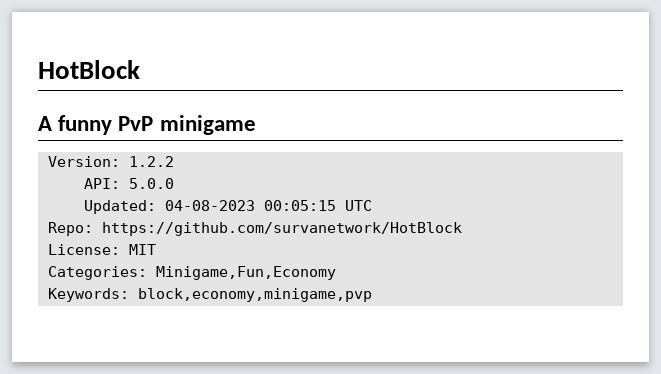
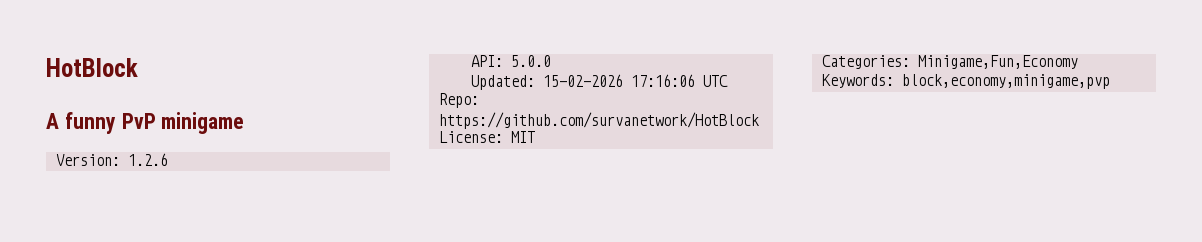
- Version: 1.2.2
+ Version: 1.2.6
- Updated: 04-08-2023 00:05:15 UTC
+ Updated: 15-02-2026 17:16:06 UTC

